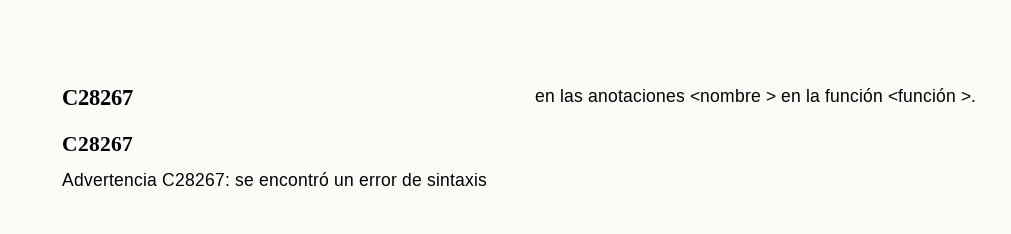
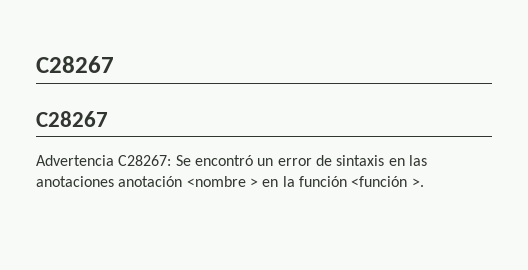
- Advertencia C28267: se encontró un error de sintaxis en las anotaciones <nombre > en la función <función >.
+ Advertencia C28267: Se encontró un error de sintaxis en las anotaciones anotación <nombre > en la función <función >.

